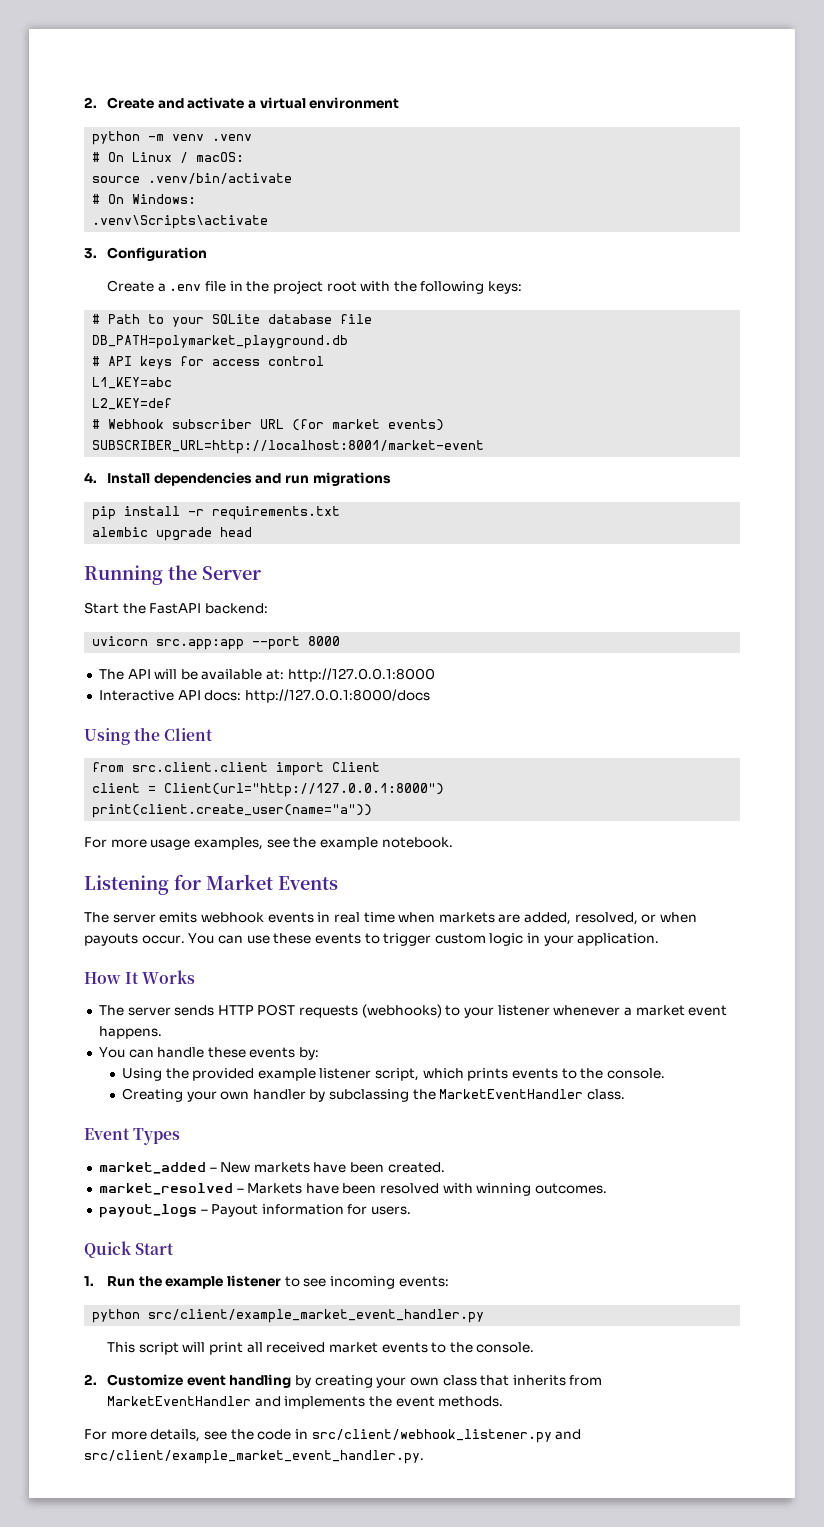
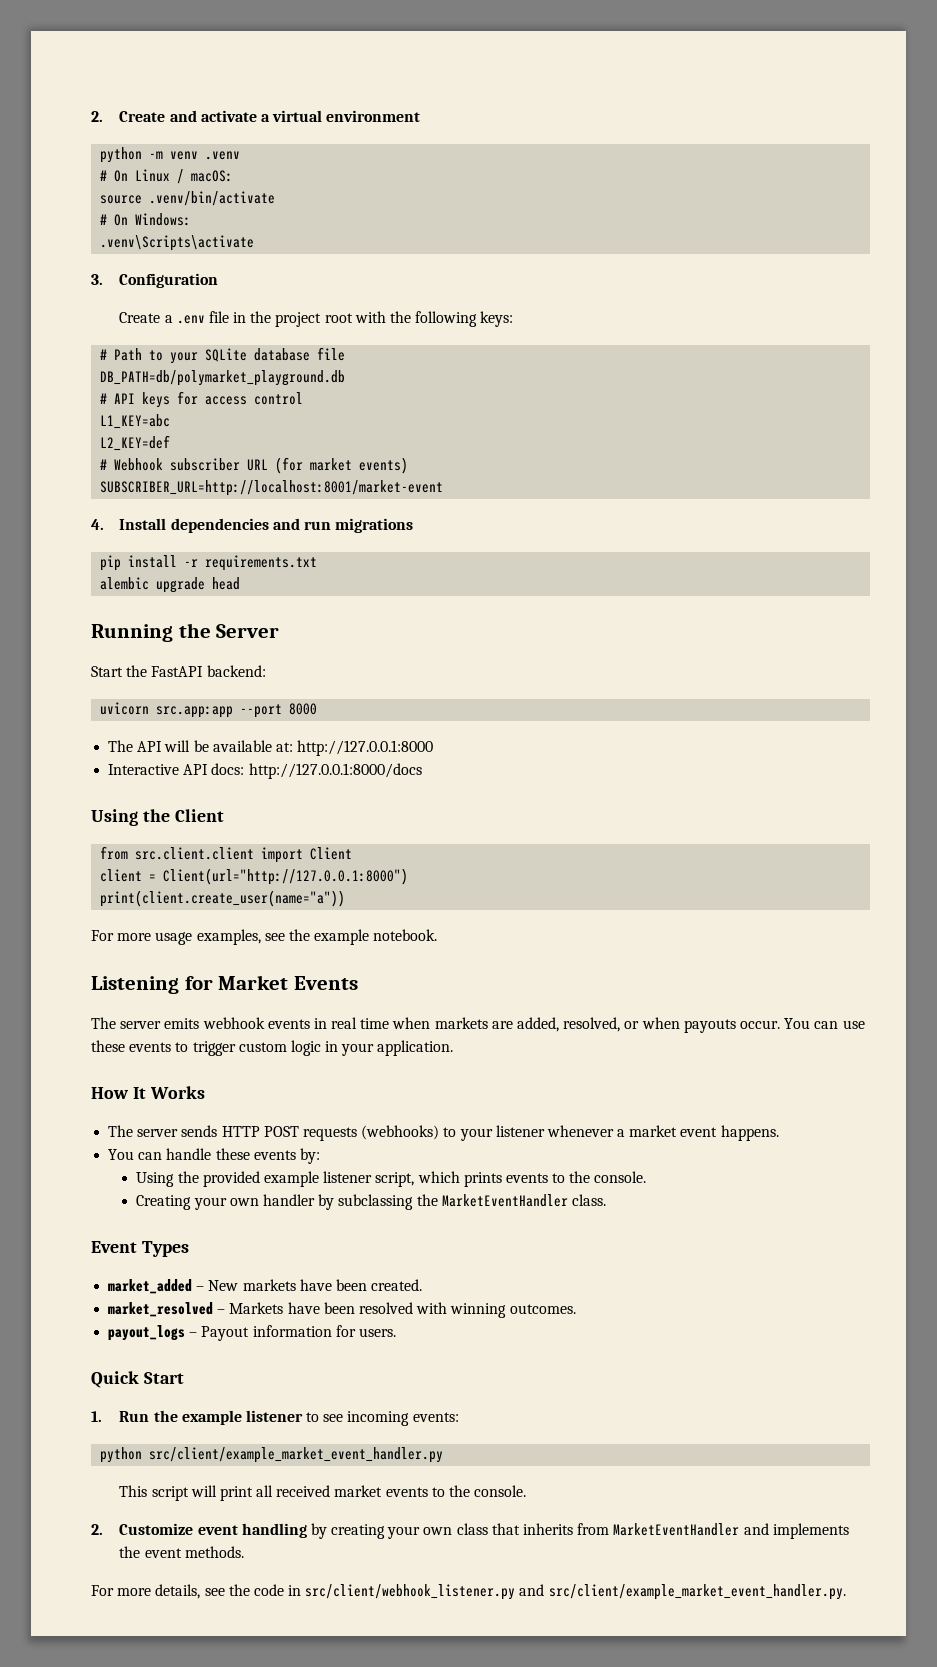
- DB_PATH=polymarket_playground.db
+ DB_PATH=db/polymarket_playground.db

